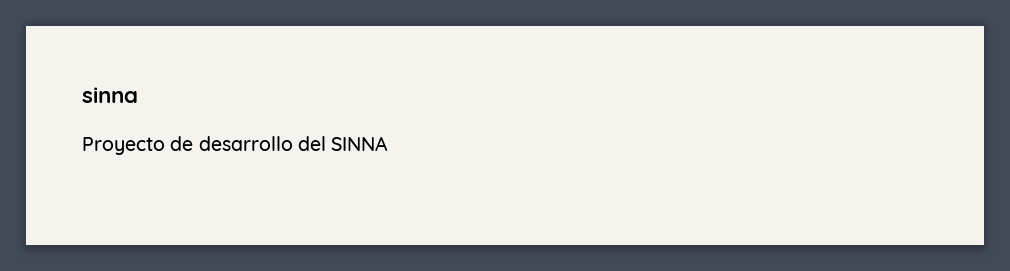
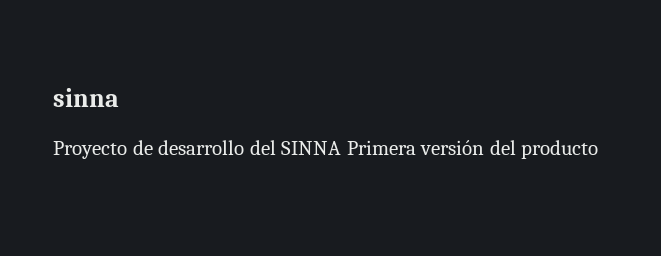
- Proyecto de desarrollo del SINNA
+ Proyecto de desarrollo del SINNA Primera versión del producto

